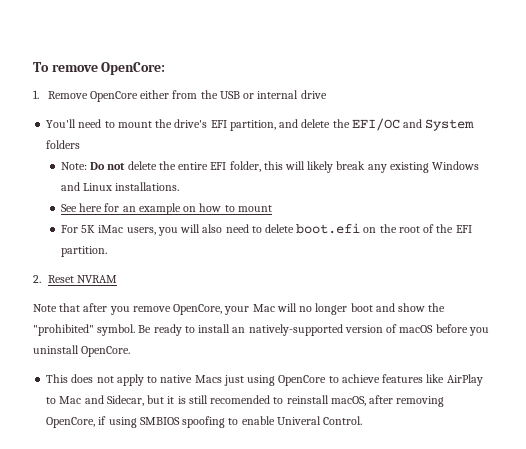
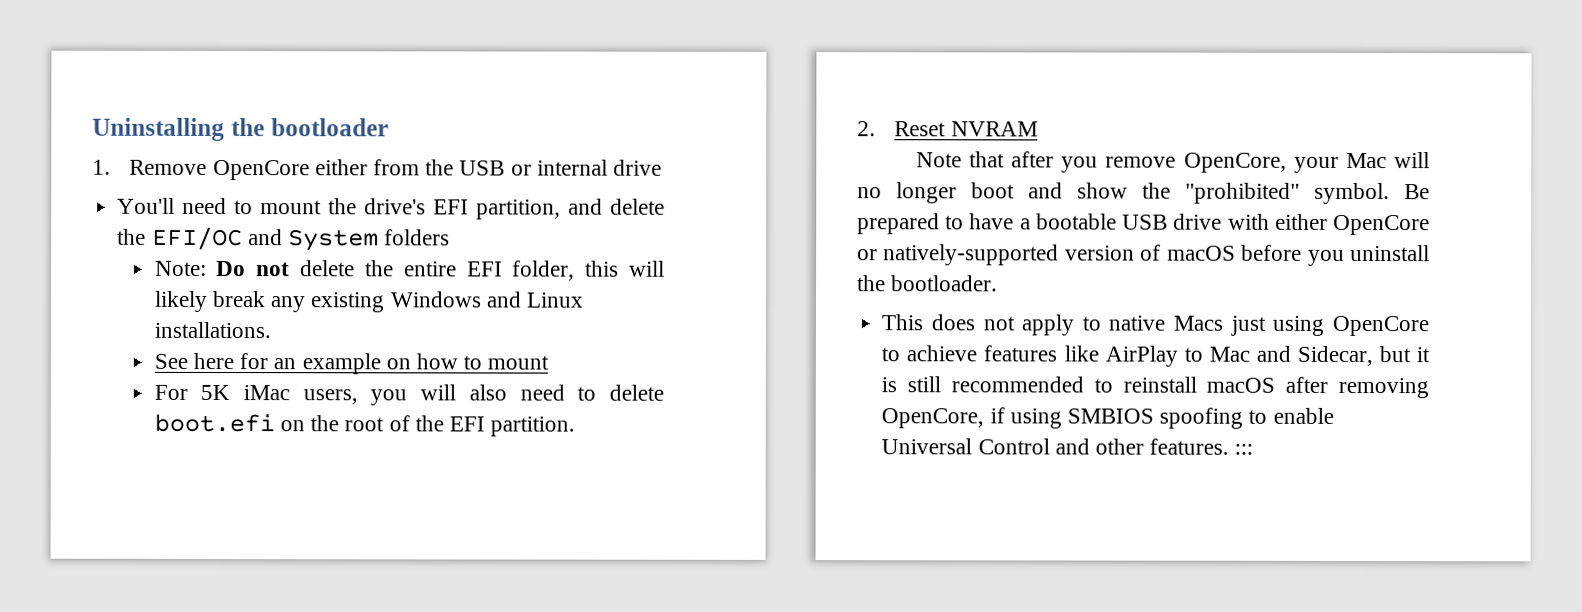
- To remove OpenCore:
+ Uninstalling the bootloader
- Be ready to install an natively-supported version of macOS before you uninstall OpenCore.
+ Be prepared to have a bootable USB drive with either OpenCore or natively-supported version of macOS before you uninstall the bootloader.
- This does not apply to native Macs just using OpenCore to achieve features like AirPlay to Mac and Sidecar, but it is still recomended to reinstall macOS, after removing OpenCore, if using SMBIOS spoofing to enable Univeral Control.
+ This does not apply to native Macs just using OpenCore to achieve features like AirPlay to Mac and Sidecar, but it is still recommended to reinstall macOS after removing OpenCore, if using SMBIOS spoofing to enable Universal Control and other features. :::

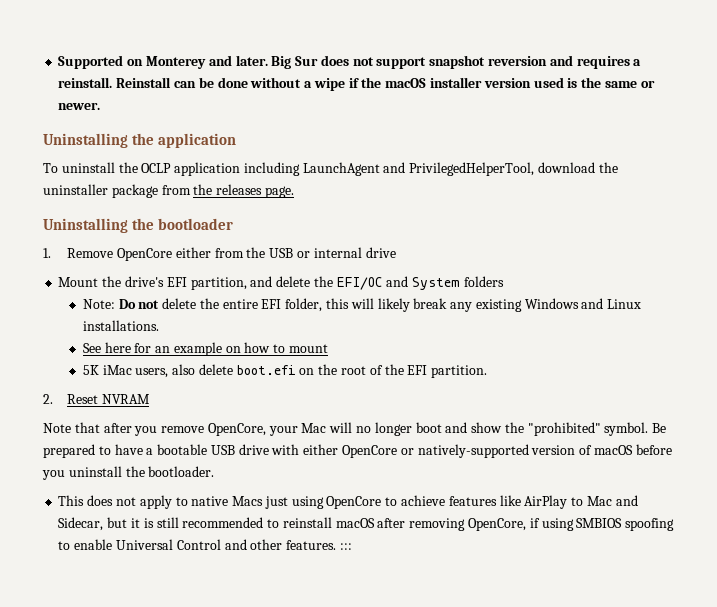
+ Supported on Monterey and later. Big Sur does not support snapshot reversion and requires a reinstall. Reinstall can be done without a wipe if the macOS installer version used is the same or newer.
+ Uninstalling the application
+ To uninstall the OCLP application including LaunchAgent and PrivilegedHelperTool, download the uninstaller package from the releases page.
- You'll need to mount the drive's EFI partition, and delete the EFI/OC and System folders
+ Mount the drive's EFI partition, and delete the EFI/OC and System folders
- For 5K iMac users, you will also need to delete boot.efi on the root of the EFI partition.
+ 5K iMac users, also delete boot.efi on the root of the EFI partition.

